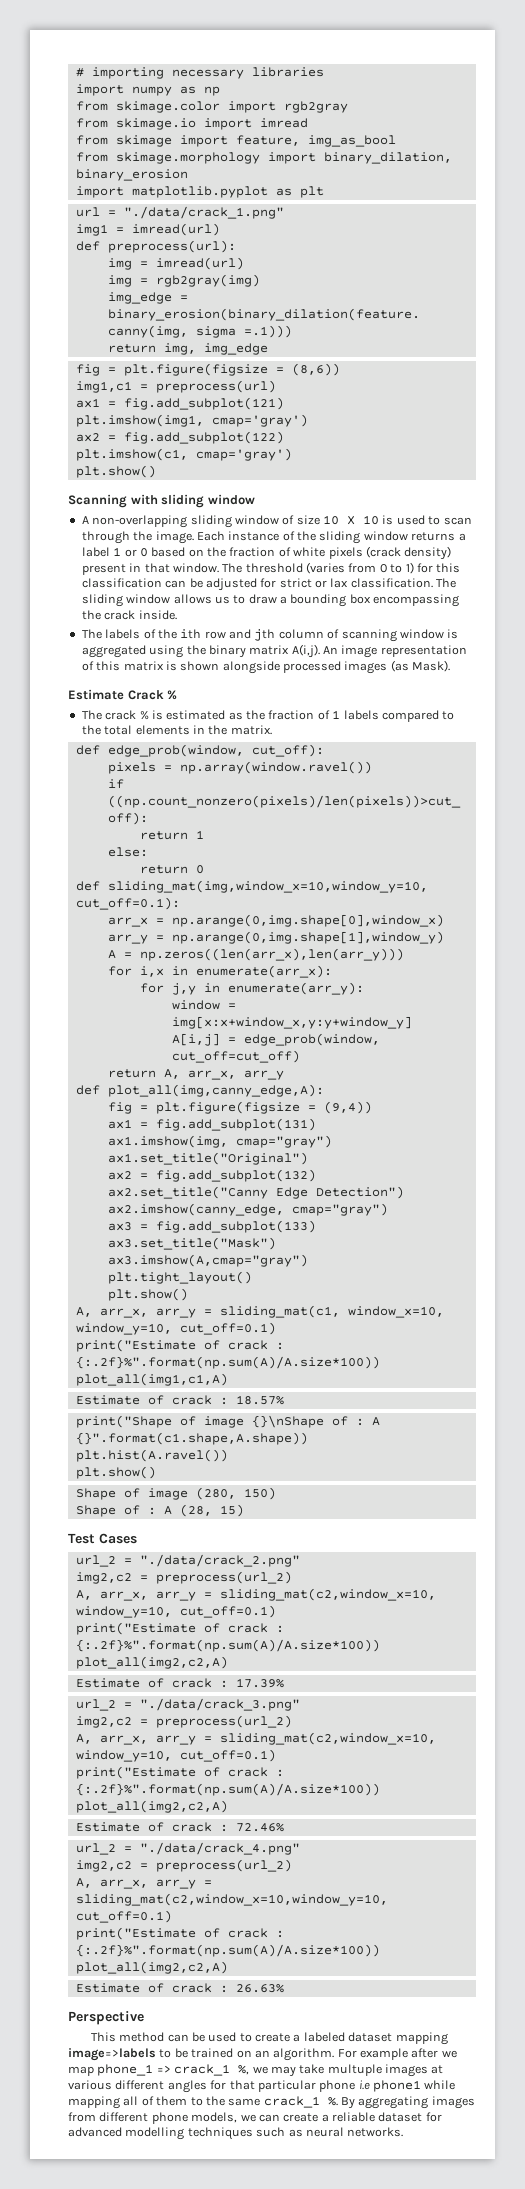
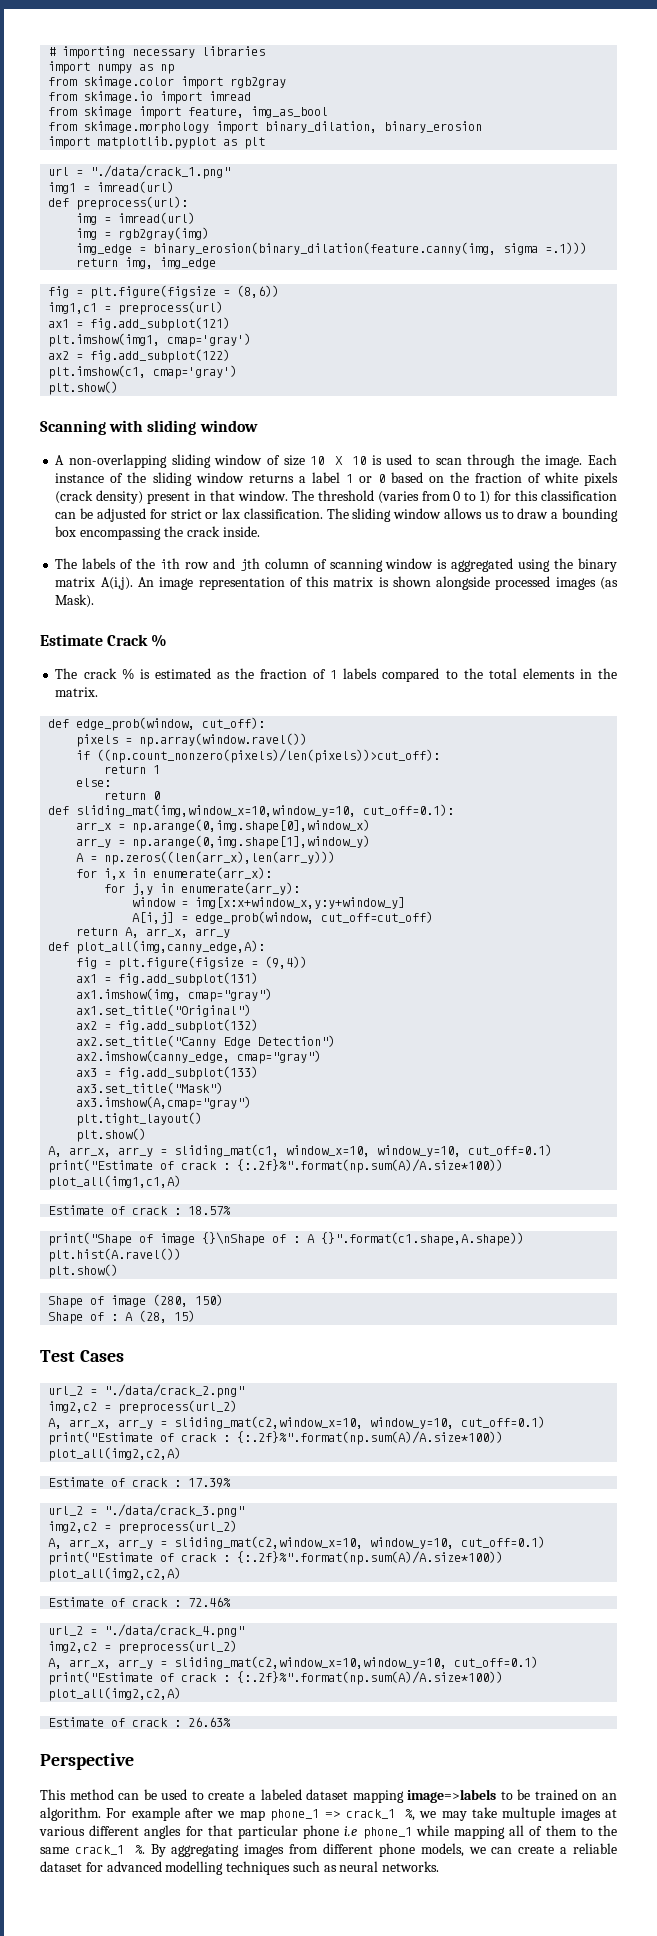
- For example after we map phone_1 => crack_1 %, we may take multuple images at various different angles for that particular phone i.e phone1 while mapping all of them to the same crack_1 %.
+ For example after we map phone_1 => crack_1 %, we may take multuple images at various different angles for that particular phone i.e phone_1 while mapping all of them to the same crack_1 %.

